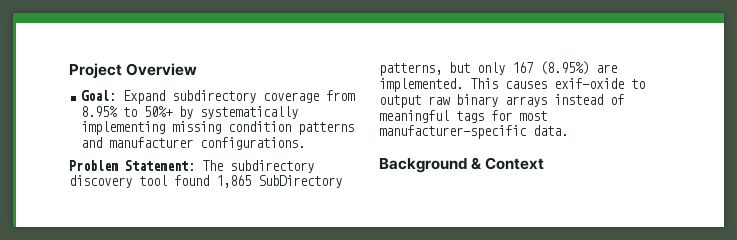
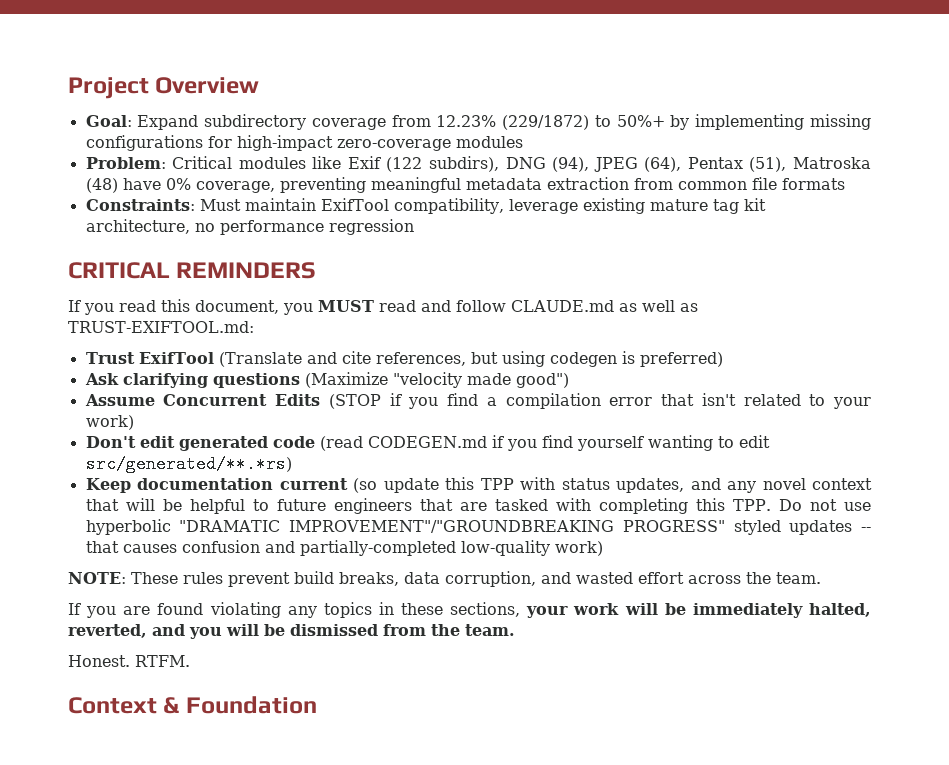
- Goal: Expand subdirectory coverage from 8.95% to 50%+ by systematically implementing missing condition patterns and manufacturer configurations.
- Problem Statement: The subdirectory discovery tool found 1,865 SubDirectory patterns, but only 167 (8.95%) are implemented. This causes exif-oxide to output raw binary arrays instead of meaningful tags for most manufacturer-specific data.
- Background & Context
+ Goal: Expand subdirectory coverage from 12.23% (229/1872) to 50%+ by implementing missing configurations for high-impact zero-coverage modules
+ Problem: Critical modules like Exif (122 subdirs), DNG (94), JPEG (64), Pentax (51), Matroska (48) have 0% coverage, preventing meaningful metadata extraction from common file formats
+ Constraints: Must maintain ExifTool compatibility, leverage existing mature tag kit architecture, no performance regression
+ CRITICAL REMINDERS
+ If you read this document, you MUST read and follow CLAUDE.md as well as TRUST-EXIFTOOL.md:
+ Trust ExifTool (Translate and cite references, but using codegen is preferred)
+ Ask clarifying questions (Maximize "velocity made good")
+ Assume Concurrent Edits (STOP if you find a compilation error that isn't related to your work)
+ Don't edit generated code (read CODEGEN.md if you find yourself wanting to edit src/generated/**.*rs)
+ Keep documentation current (so update this TPP with status updates, and any novel context that will be helpful to future engineers that are tasked with completing this TPP. Do not use hyperbolic "DRAMATIC IMPROVEMENT"/"GROUNDBREAKING PROGRESS" styled updates -- that causes confusion and partially-completed low-quality work)
+ NOTE: These rules prevent build breaks, data corruption, and wasted effort across the team.
+ If you are found violating any topics in these sections, your work will be immediately halted, reverted, and you will be dismissed from the team.
+ Honest. RTFM.
+ Context & Foundation

